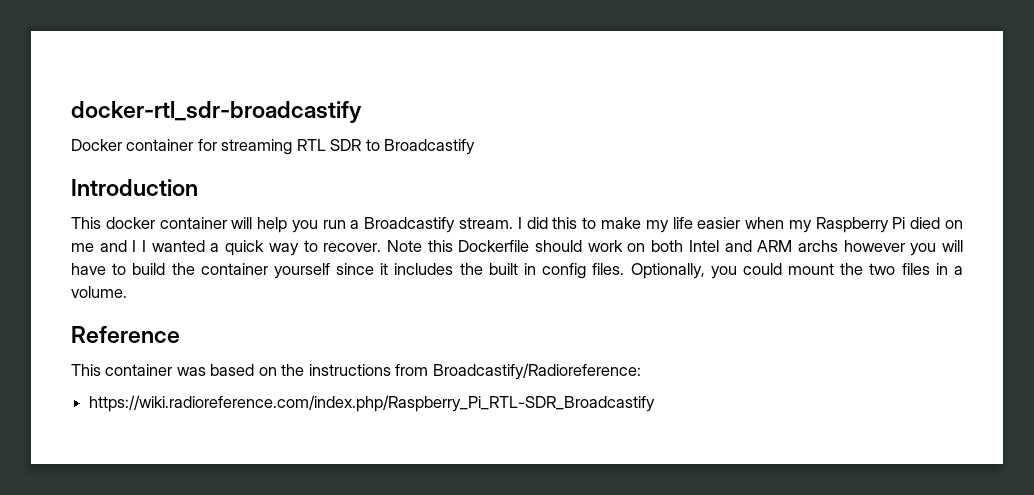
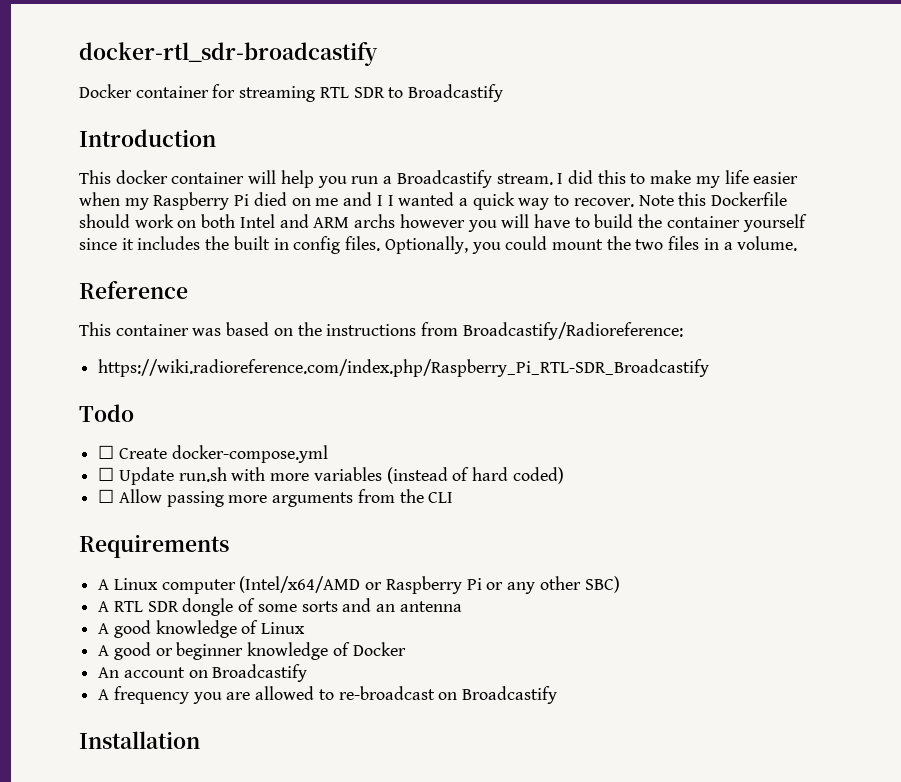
+ Todo
+ ☐ Create docker-compose.yml
+ ☐ Update run.sh with more variables (instead of hard coded)
+ ☐ Allow passing more arguments from the CLI
+ Requirements
+ A Linux computer (Intel/x64/AMD or Raspberry Pi or any other SBC)
+ A RTL SDR dongle of some sorts and an antenna
+ A good knowledge of Linux
+ A good or beginner knowledge of Docker
+ An account on Broadcastify
+ A frequency you are allowed to re-broadcast on Broadcastify
+ Installation

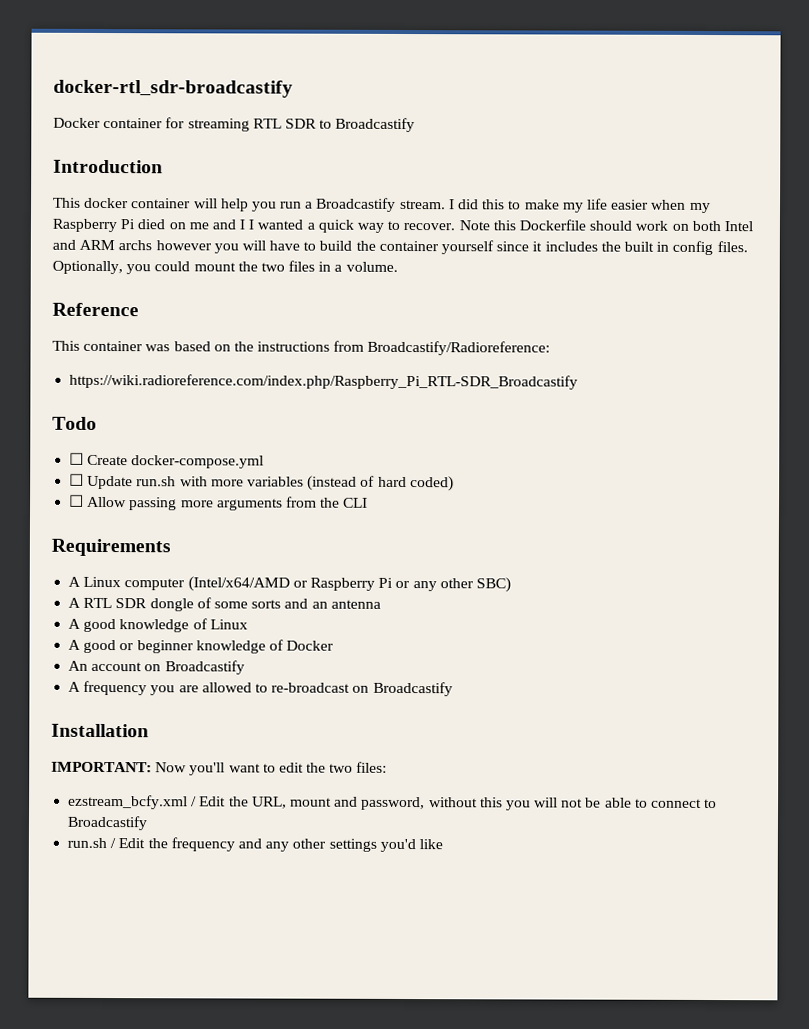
+ IMPORTANT: Now you'll want to edit the two files:
+ ezstream_bcfy.xml / Edit the URL, mount and password, without this you will not be able to connect to Broadcastify
+ run.sh / Edit the frequency and any other settings you'd like

